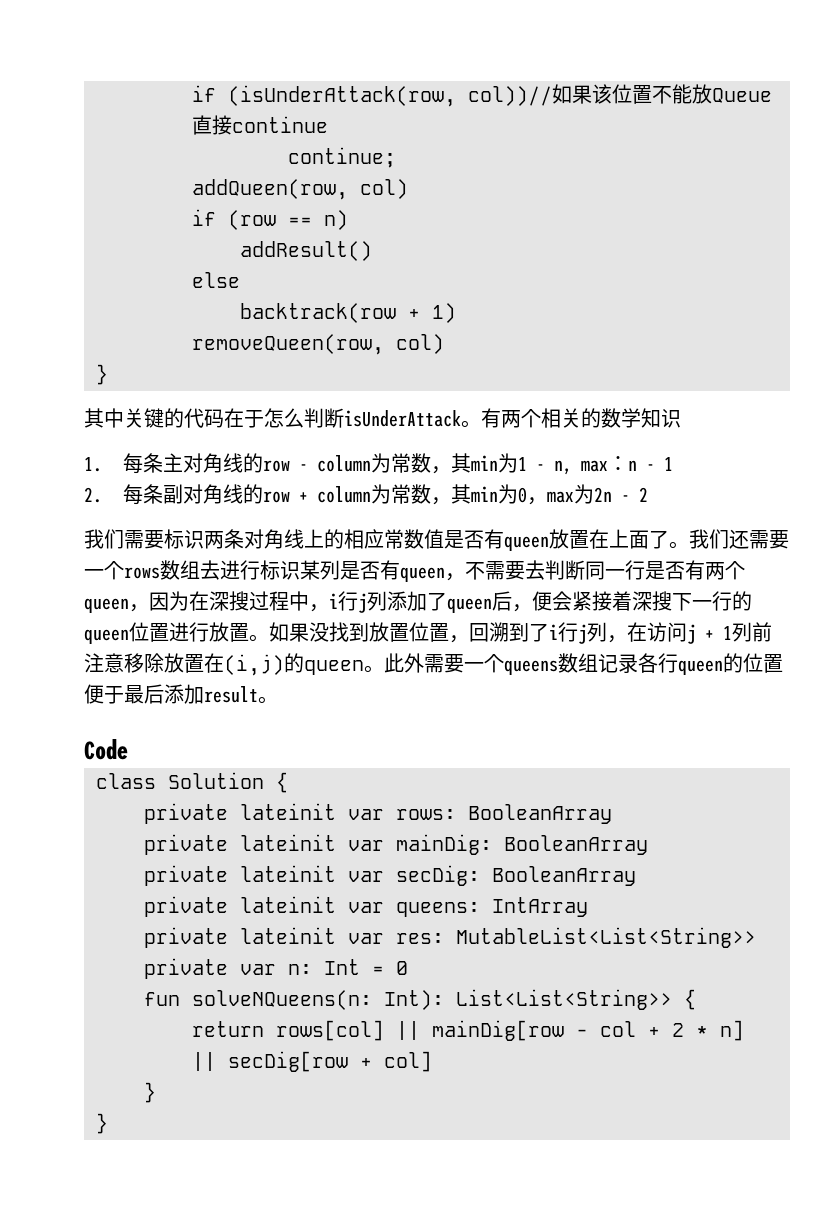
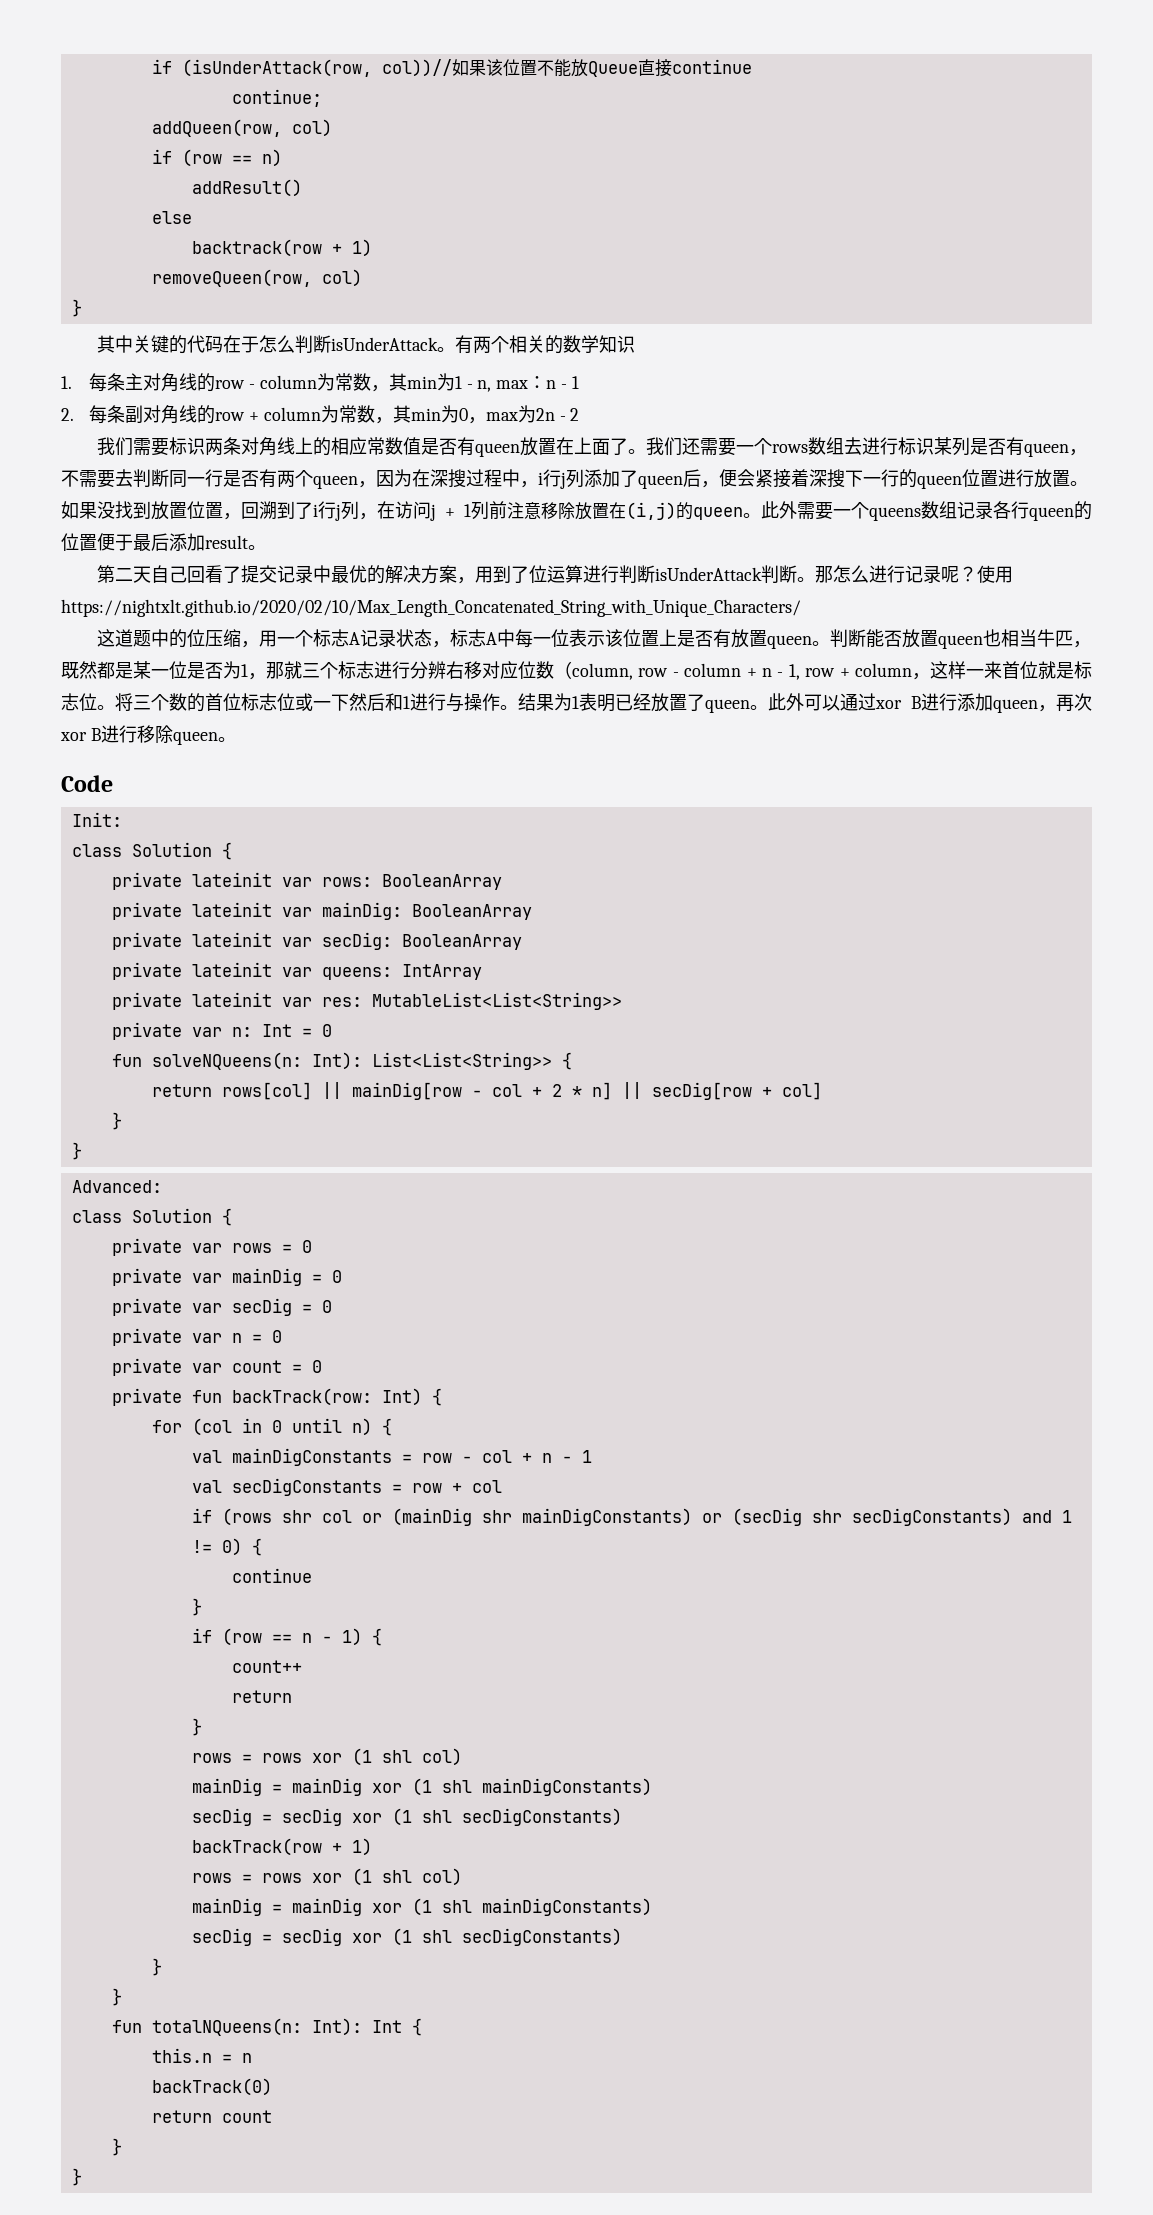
+ 第二天自己回看了提交记录中最优的解决方案，用到了位运算进行判断isUnderAttack判断。那怎么进行记录呢？使用https://nightxlt.github.io/2020/02/10/Max_Length_Concatenated_String_with_Unique_Characters/
+ 这道题中的位压缩，用一个标志A记录状态，标志A中每一位表示该位置上是否有放置queen。判断能否放置queen也相当牛匹，既然都是某一位是否为1，那就三个标志进行分辨右移对应位数（column, row - column + n - 1, row + column，这样一来首位就是标志位。将三个数的首位标志位或一下然后和1进行与操作。结果为1表明已经放置了queen。此外可以通过xor B进行添加queen，再次xor B进行移除queen。
+ Init:
+ Advanced:
+ class Solution {
+ private var rows = 0
+ private var mainDig = 0
+ private var secDig = 0
+ private var n = 0
+ private var count = 0
+ private fun backTrack(row: Int) {
+ for (col in 0 until n) {
+ val mainDigConstants = row - col + n - 1
+ val secDigConstants = row + col
+ if (rows shr col or (mainDig shr mainDigConstants) or (secDig shr secDigConstants) and 1 != 0) {
+ continue
+ }
+ if (row == n - 1) {
+ count++
+ return
+ }
+ rows = rows xor (1 shl col)
+ mainDig = mainDig xor (1 shl mainDigConstants)
+ secDig = secDig xor (1 shl secDigConstants)
+ backTrack(row + 1)
+ rows = rows xor (1 shl col)
+ mainDig = mainDig xor (1 shl mainDigConstants)
+ secDig = secDig xor (1 shl secDigConstants)
+ }
+ }
+ fun totalNQueens(n: Int): Int {
+ this.n = n
+ backTrack(0)
+ return count
+ }
+ }

